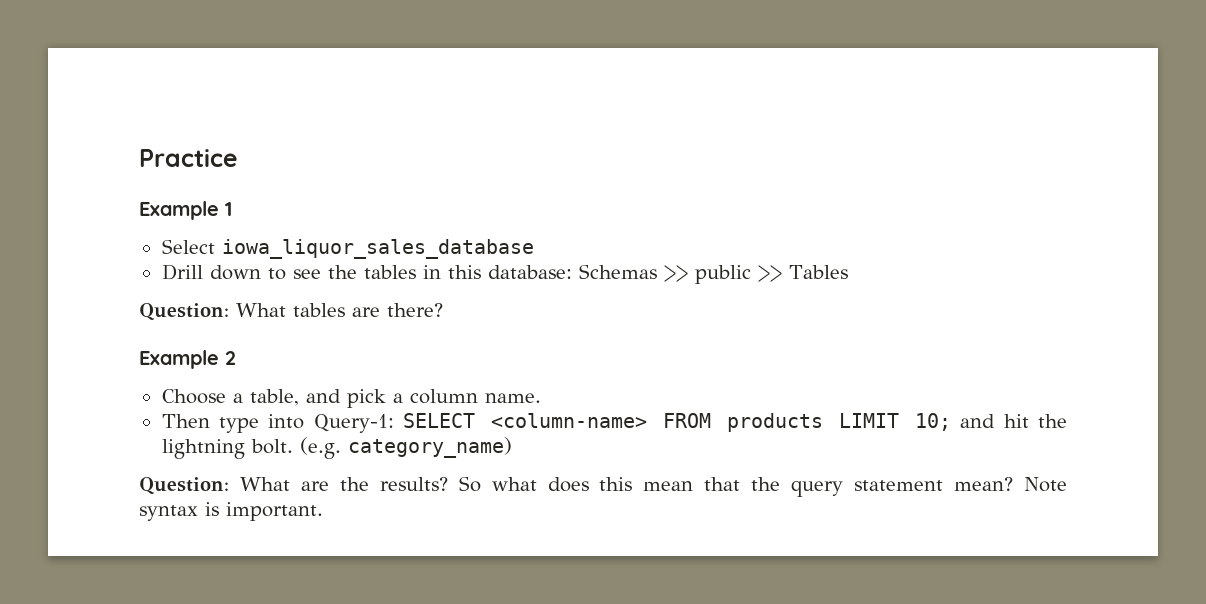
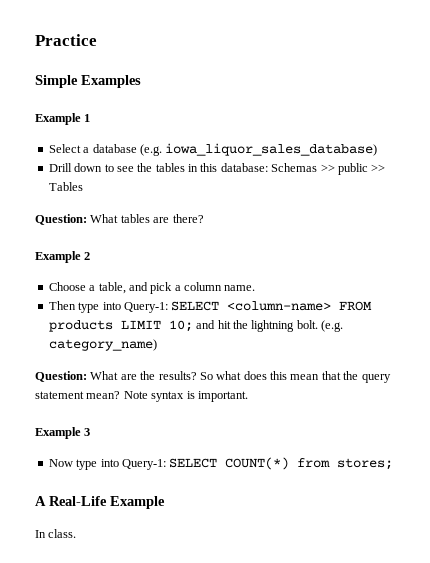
+ Simple Examples
- Select iowa_liquor_sales_database
+ Select a database (e.g. iowa_liquor_sales_database)
+ Example 3
+ Now type into Query-1: SELECT COUNT(*) from stores;
+ A Real-Life Example
+ In class.

